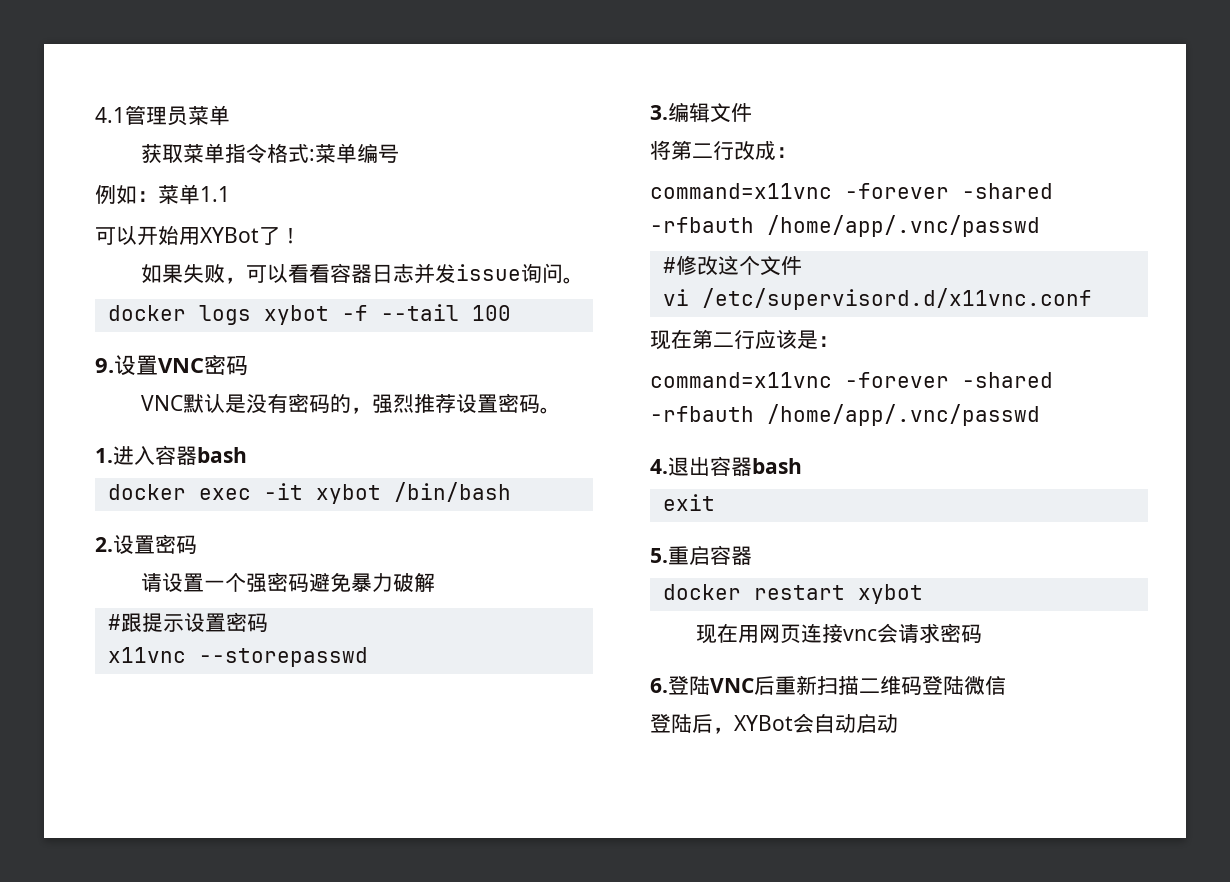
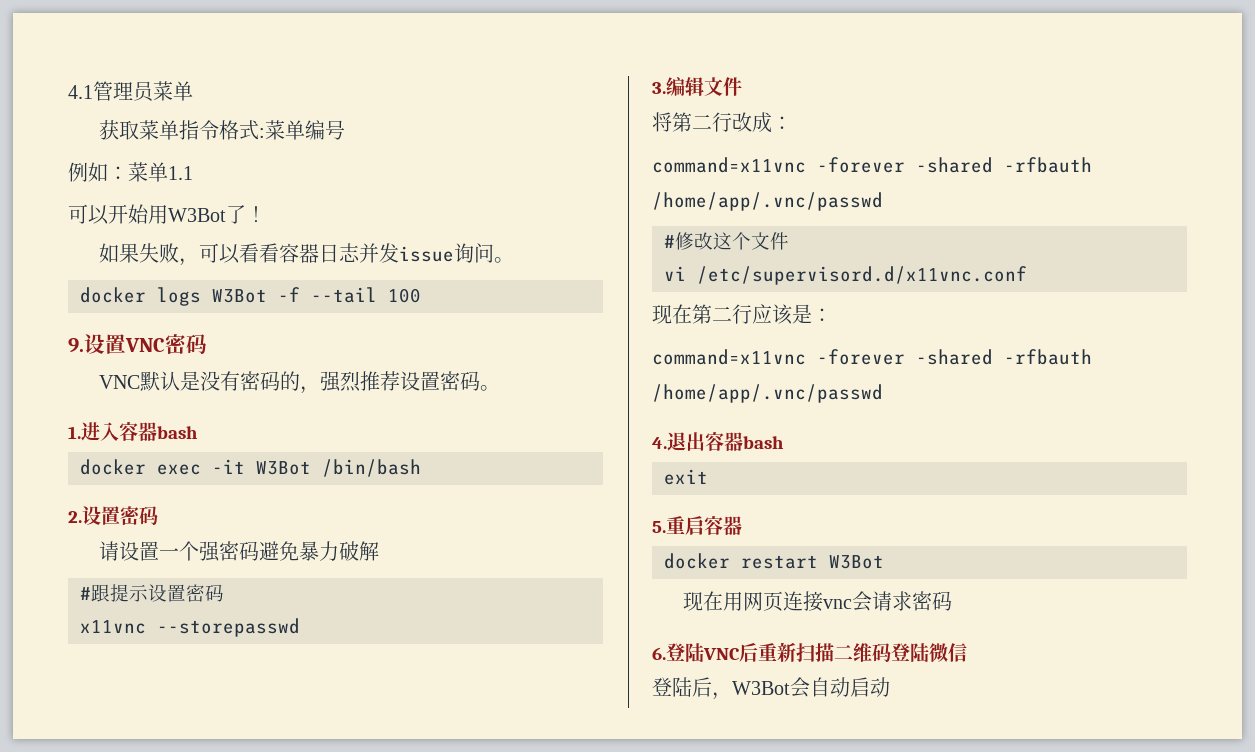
- 可以开始用XYBot了！
+ 可以开始用W3Bot了！
- docker logs xybot -f --tail 100
+ docker logs W3Bot -f --tail 100
- docker exec -it xybot /bin/bash
+ docker exec -it W3Bot /bin/bash
- docker restart xybot
+ docker restart W3Bot
- 登陆后，XYBot会自动启动
+ 登陆后，W3Bot会自动启动

